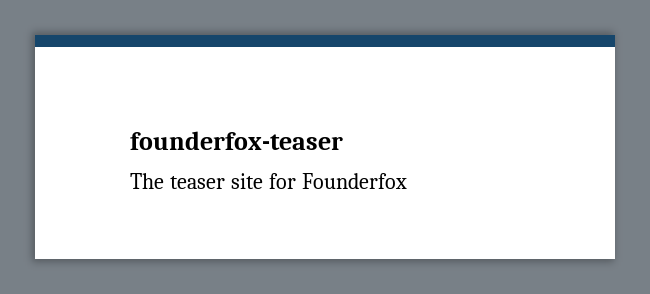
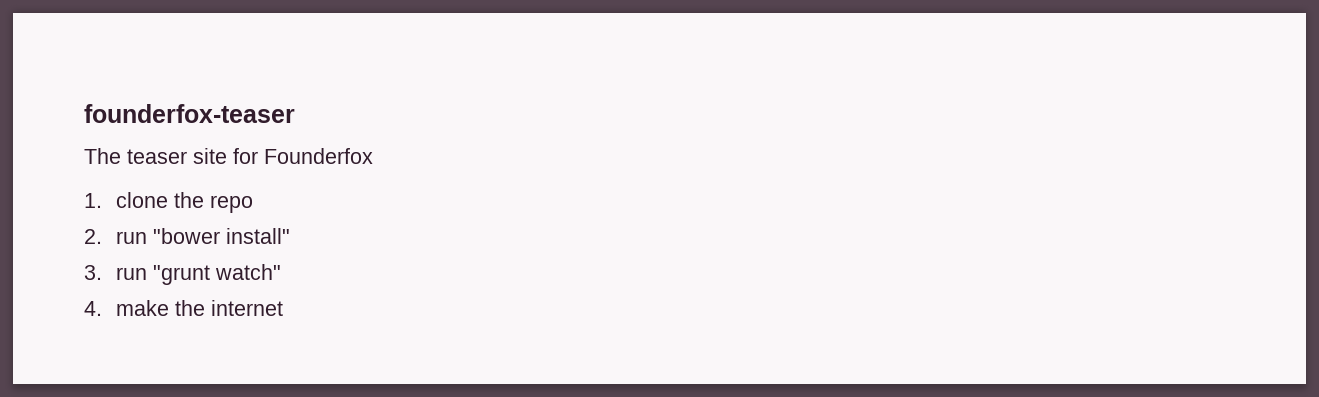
+ 1. clone the repo
+ 2. run "bower install"
+ 3. run "grunt watch"
+ 4. make the internet

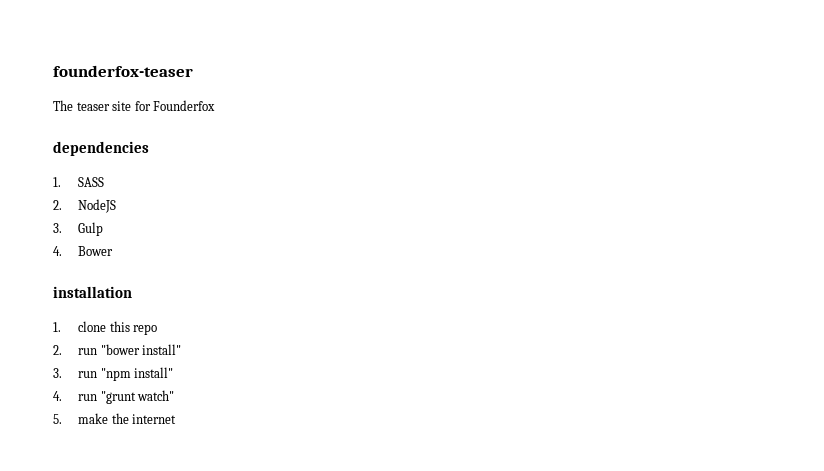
+ dependencies
+ 1. SASS
+ 2. NodeJS
+ 3. Gulp
+ 4. Bower
+ installation
- 1. clone the repo
+ 1. clone this repo
- 3. run "grunt watch"
+ 3. run "npm install"
+ 4. run "grunt watch"
- 4. make the internet
+ 5. make the internet

